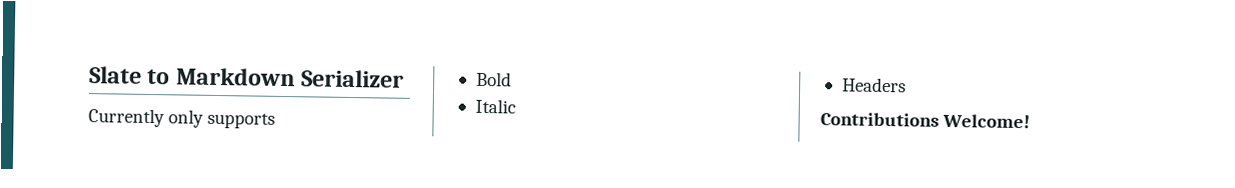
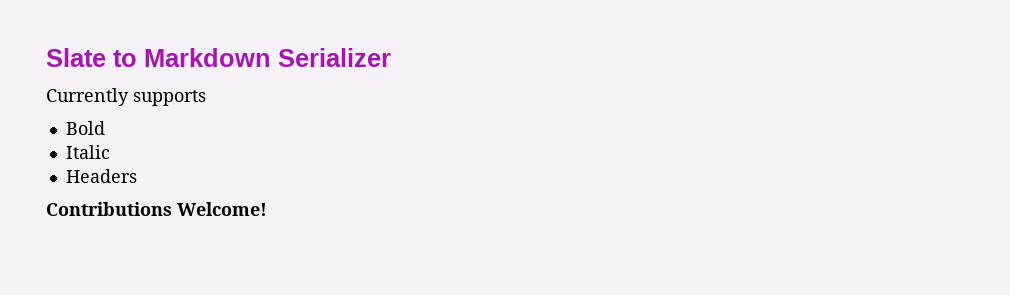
- Currently only supports
+ Currently supports

